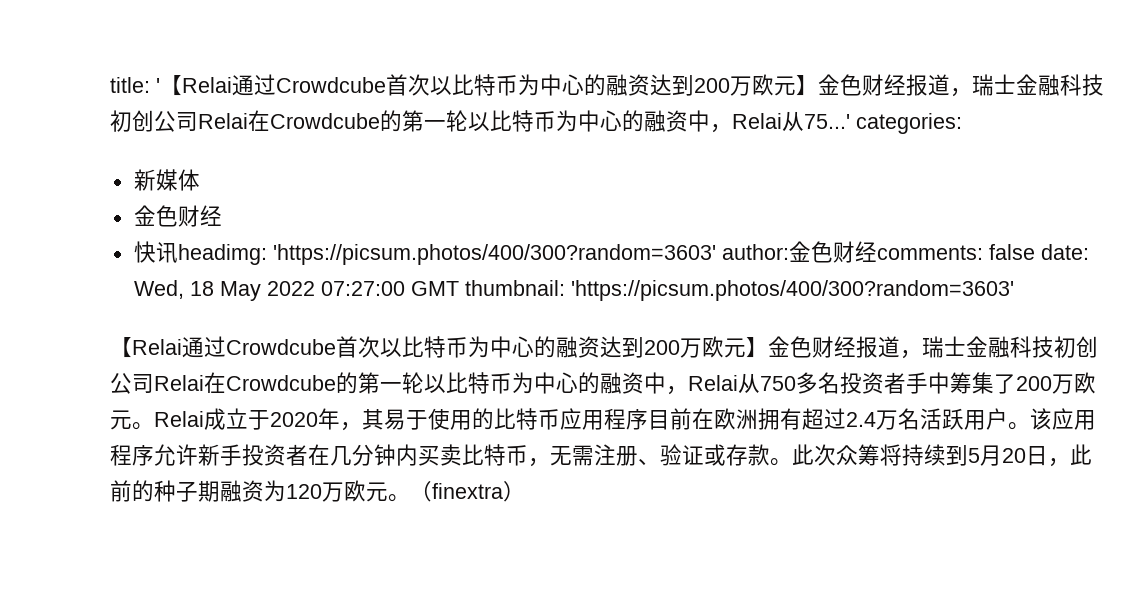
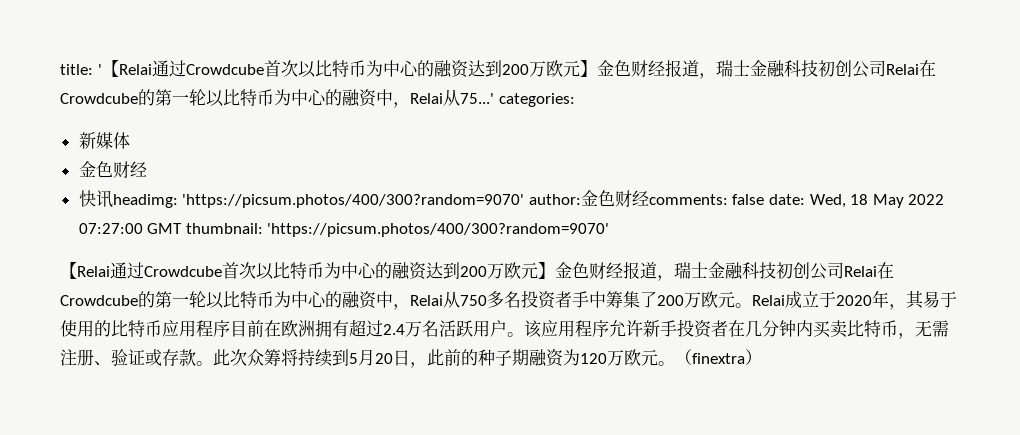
- 快讯headimg: 'https://picsum.photos/400/300?random=3603' author:金色财经comments: false date: Wed, 18 May 2022 07:27:00 GMT thumbnail: 'https://picsum.photos/400/300?random=3603'
+ 快讯headimg: 'https://picsum.photos/400/300?random=9070' author:金色财经comments: false date: Wed, 18 May 2022 07:27:00 GMT thumbnail: 'https://picsum.photos/400/300?random=9070'

